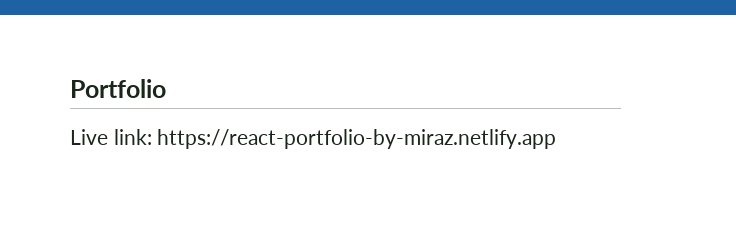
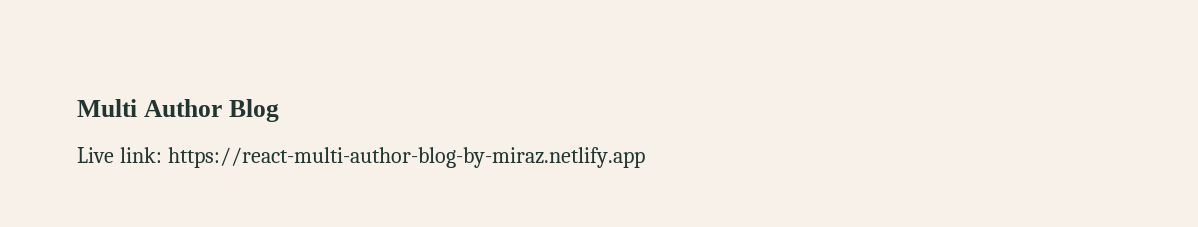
- Portfolio
+ Multi Author Blog
- Live link: https://react-portfolio-by-miraz.netlify.app
+ Live link: https://react-multi-author-blog-by-miraz.netlify.app

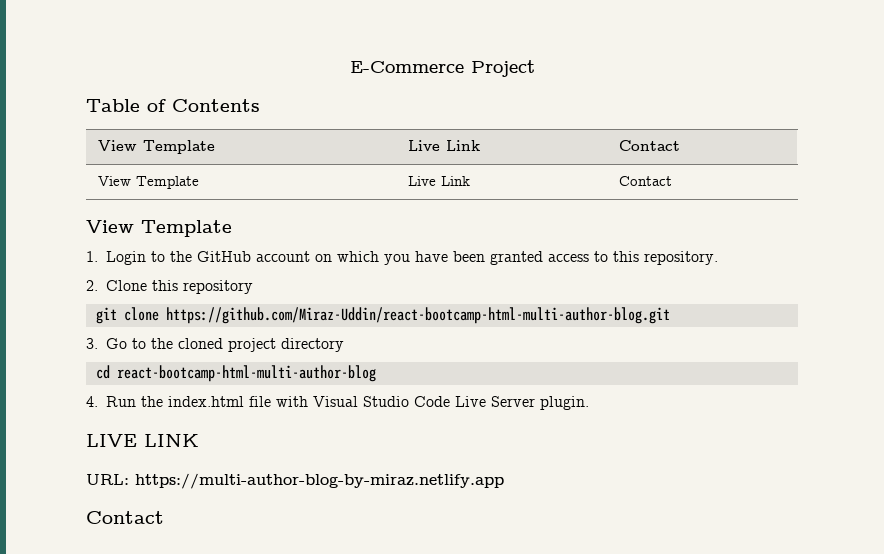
- Multi Author Blog
- Live link: https://react-multi-author-blog-by-miraz.netlify.app
+ E-Commerce Project
+ Table of Contents
+ View Template | Live Link | Contact
+ View Template | Live Link | Contact
+ View Template
+ 1. Login to the GitHub account on which you have been granted access to this repository.
+ 2. Clone this repository
+ git clone https://github.com/Miraz-Uddin/react-bootcamp-html-multi-author-blog.git
+ 3. Go to the cloned project directory
+ cd react-bootcamp-html-multi-author-blog
+ 4. Run the index.html file with Visual Studio Code Live Server plugin.
+ LIVE LINK
+ URL: https://multi-author-blog-by-miraz.netlify.app
+ Contact

